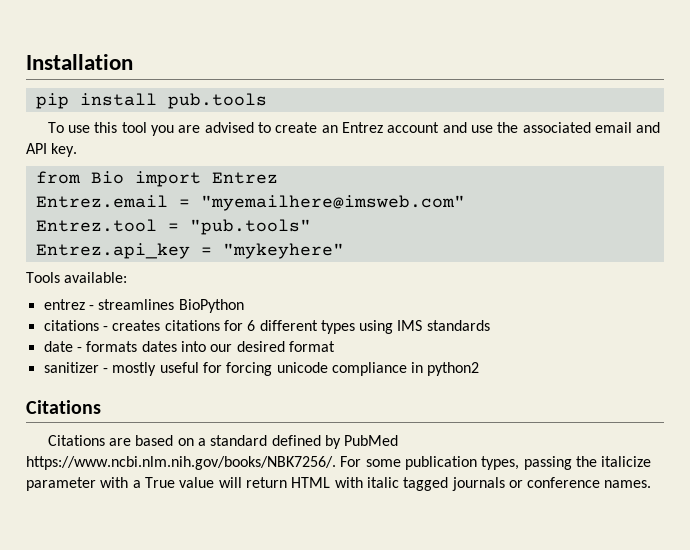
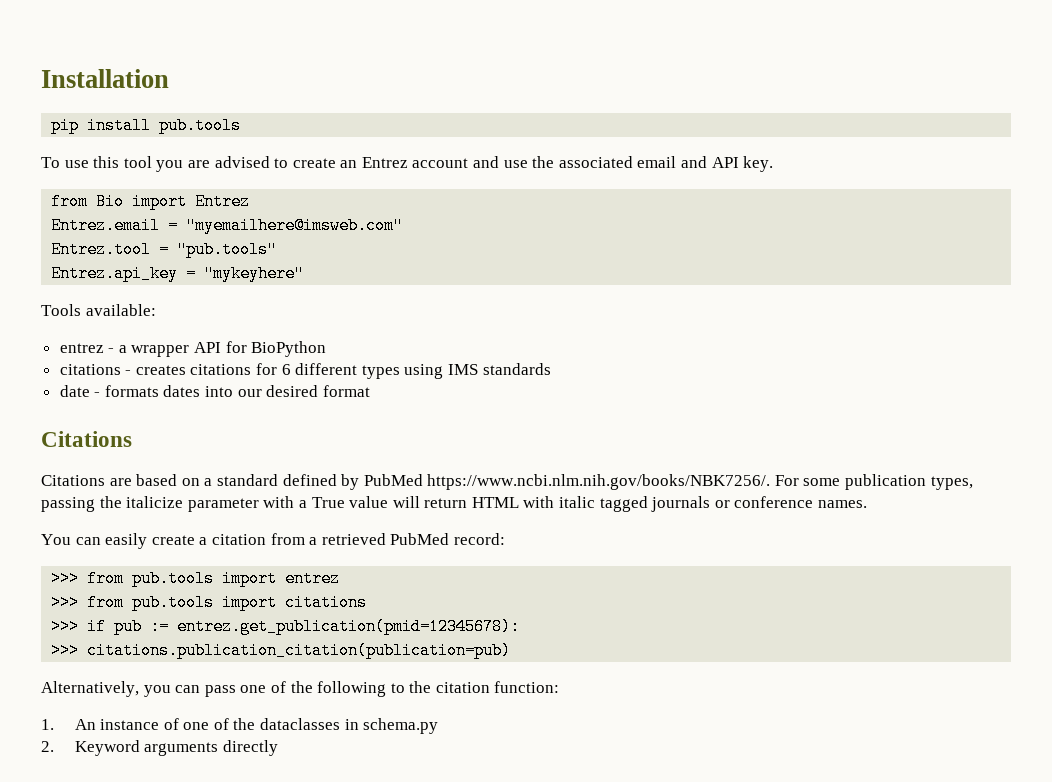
- entrez - streamlines BioPython
+ entrez - a wrapper API for BioPython
- sanitizer - mostly useful for forcing unicode compliance in python2
+ You can easily create a citation from a retrieved PubMed record:
+ >>> from pub.tools import entrez
+ >>> from pub.tools import citations
+ >>> if pub := entrez.get_publication(pmid=12345678):
+ >>> citations.publication_citation(publication=pub)
+ Alternatively, you can pass one of the following to the citation function:
+ 1. An instance of one of the dataclasses in schema.py
+ 2. Keyword arguments directly

